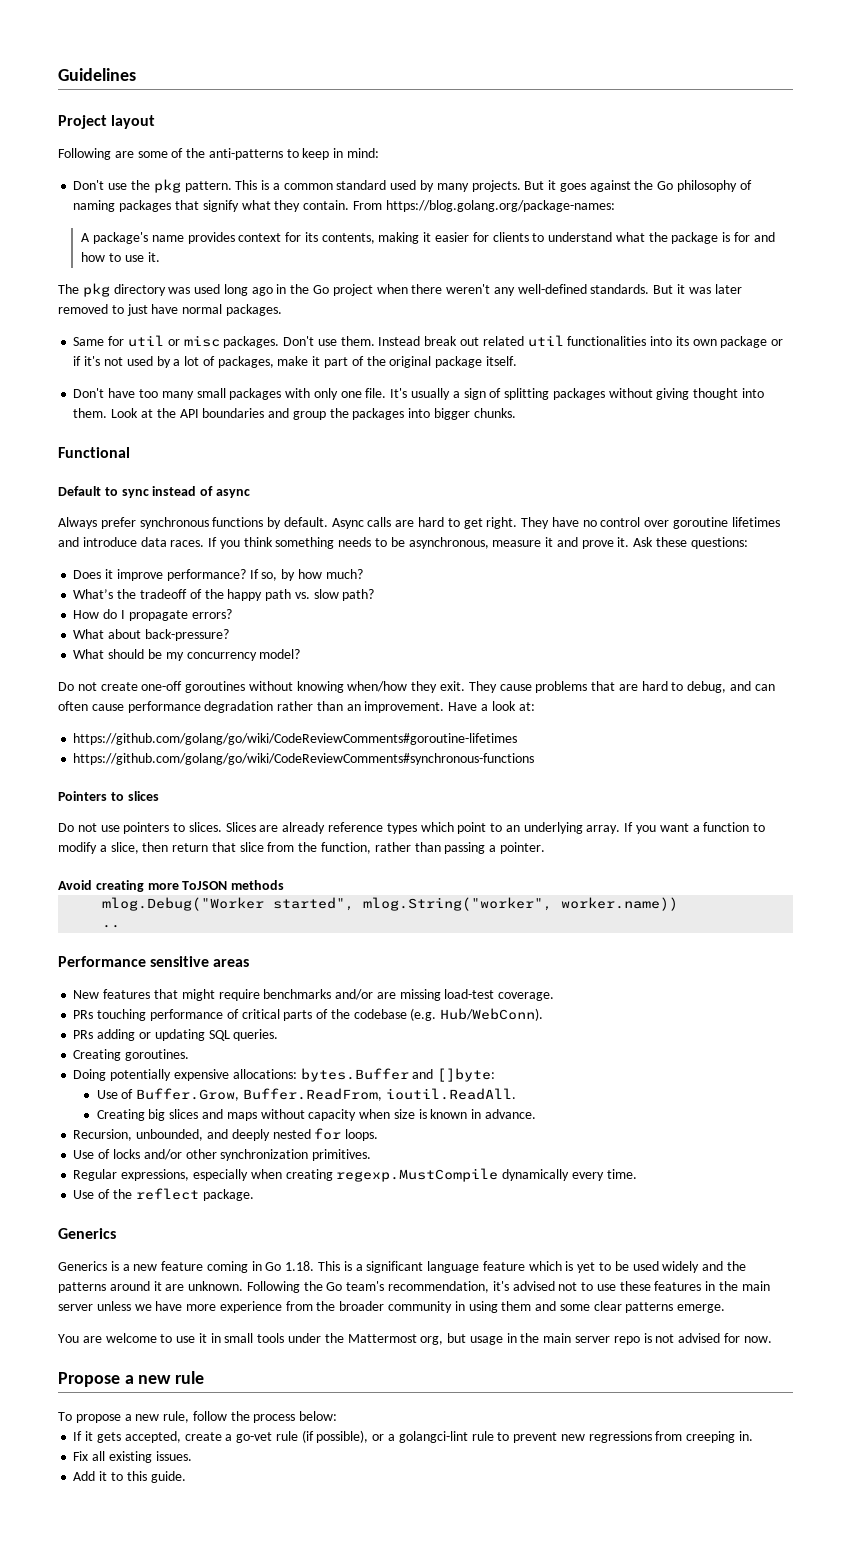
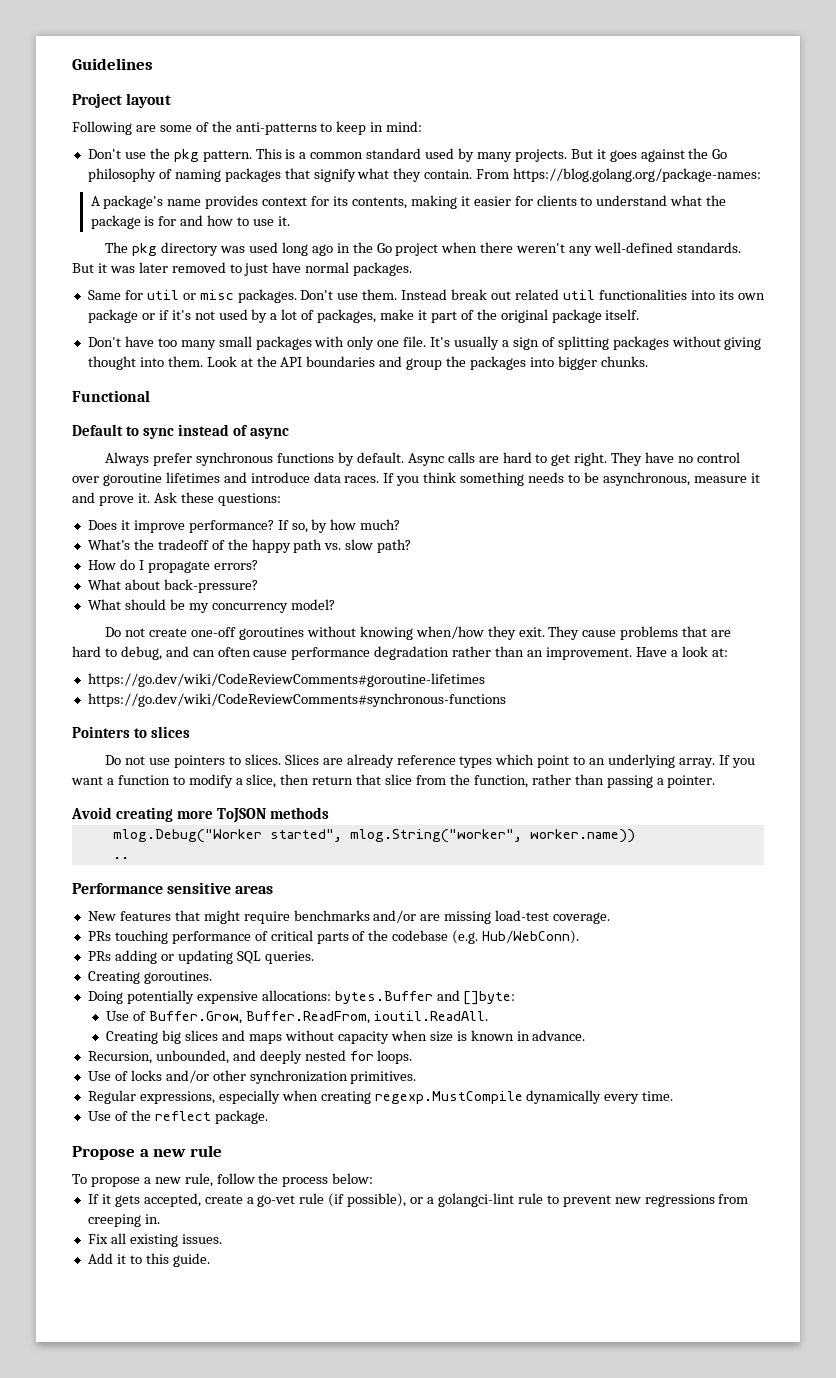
- https://github.com/golang/go/wiki/CodeReviewComments#goroutine-lifetimes
- https://github.com/golang/go/wiki/CodeReviewComments#synchronous-functions
+ https://go.dev/wiki/CodeReviewComments#goroutine-lifetimes
+ https://go.dev/wiki/CodeReviewComments#synchronous-functions
  Use of the reflect package.
- Generics
- Generics is a new feature coming in Go 1.18. This is a significant language feature which is yet to be used widely and the patterns around it are unknown. Following the Go team's recommendation, it's advised not to use these features in the main server unless we have more experience from the broader community in using them and some clear patterns emerge.
- You are welcome to use it in small tools under the Mattermost org, but usage in the main server repo is not advised for now.

